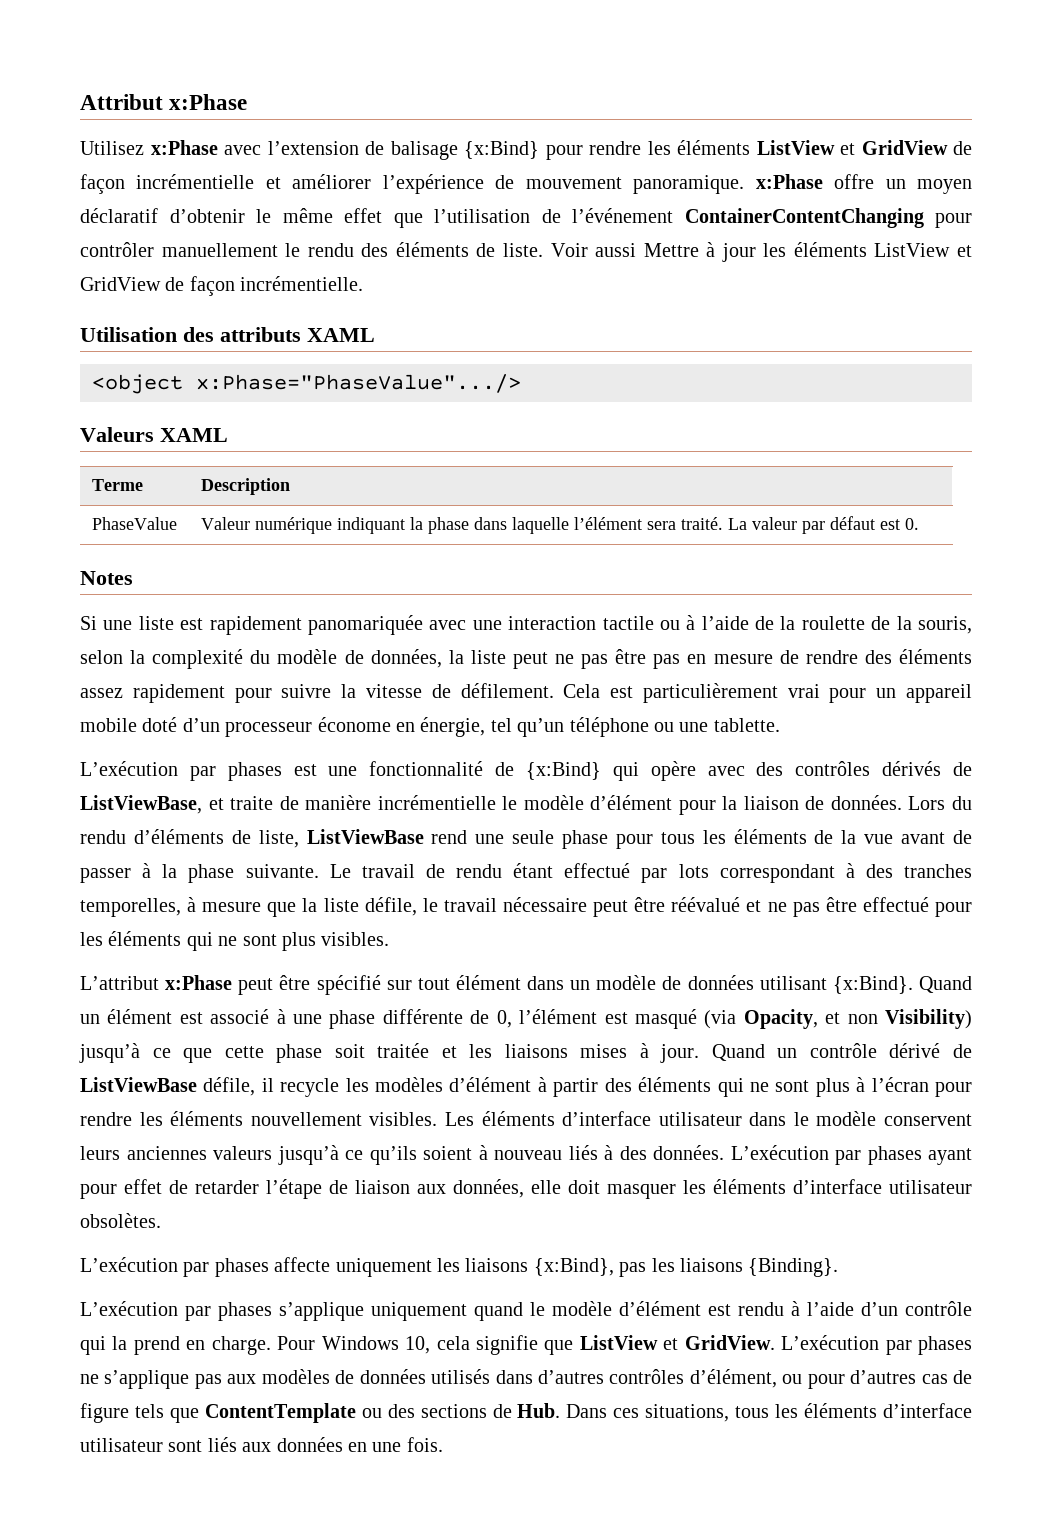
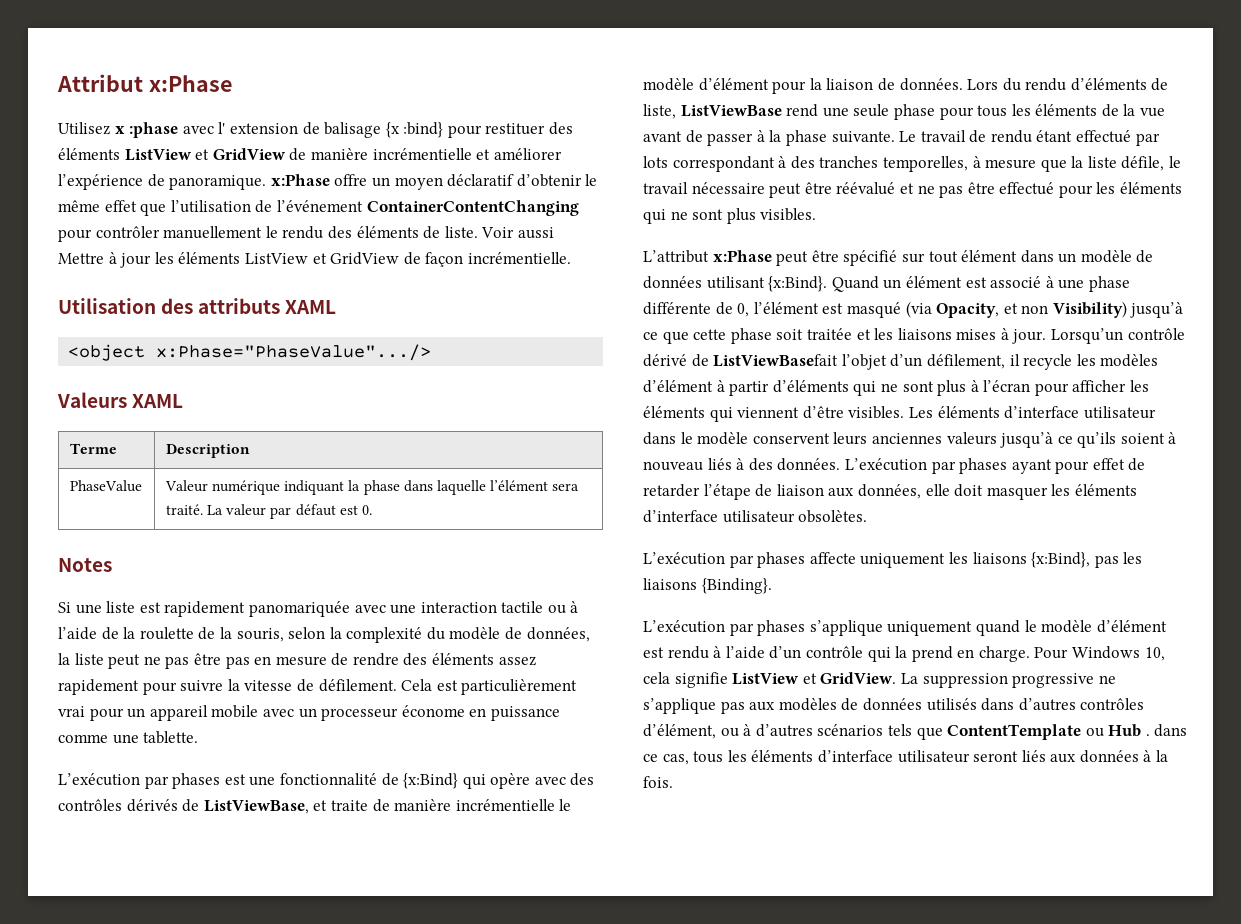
- Utilisez x:Phase avec l’extension de balisage {x:Bind} pour rendre les éléments ListView et GridView de façon incrémentielle et améliorer l’expérience de mouvement panoramique. x:Phase offre un moyen déclaratif d’obtenir le même effet que l’utilisation de l’événement ContainerContentChanging pour contrôler manuellement le rendu des éléments de liste.
+ Utilisez x :phase avec l' extension de balisage {x :bind} pour restituer des éléments ListView et GridView de manière incrémentielle et améliorer l’expérience de panoramique. x:Phase offre un moyen déclaratif d’obtenir le même effet que l’utilisation de l’événement ContainerContentChanging pour contrôler manuellement le rendu des éléments de liste.
- Cela est particulièrement vrai pour un appareil mobile doté d’un processeur économe en énergie, tel qu’un téléphone ou une tablette.
+ Cela est particulièrement vrai pour un appareil mobile avec un processeur économe en puissance comme une tablette.
- Quand un contrôle dérivé de ListViewBase défile, il recycle les modèles d’élément à partir des éléments qui ne sont plus à l’écran pour rendre les éléments nouvellement visibles.
+ Lorsqu’un contrôle dérivé de ListViewBasefait l’objet d’un défilement, il recycle les modèles d’élément à partir d’éléments qui ne sont plus à l’écran pour afficher les éléments qui viennent d’être visibles.
- Pour Windows 10, cela signifie que ListView et GridView.
+ Pour Windows 10, cela signifie ListView et GridView.
- L’exécution par phases ne s’applique pas aux modèles de données utilisés dans d’autres contrôles d’élément, ou pour d’autres cas de figure tels que ContentTemplate ou des sections de Hub. Dans ces situations, tous les éléments d’interface utilisateur sont liés aux données en une fois.
+ La suppression progressive ne s’applique pas aux modèles de données utilisés dans d’autres contrôles d’élément, ou à d’autres scénarios tels que ContentTemplate ou Hub . dans ce cas, tous les éléments d’interface utilisateur seront liés aux données à la fois.

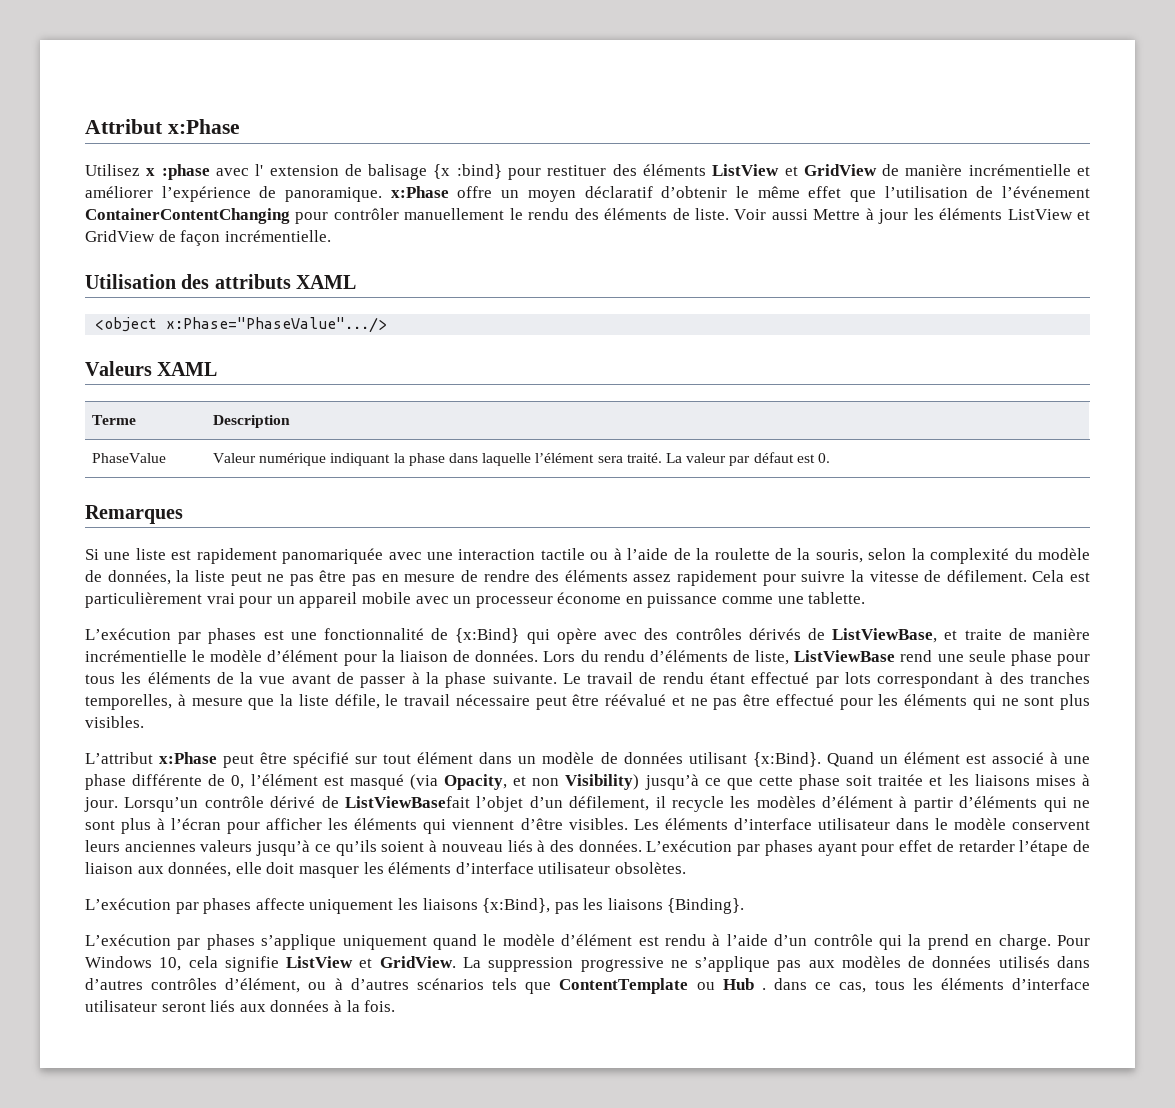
- Notes
+ Remarques

